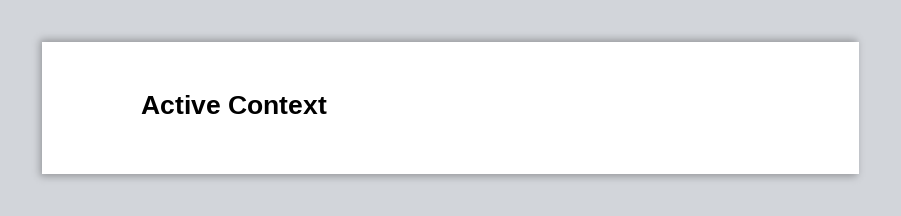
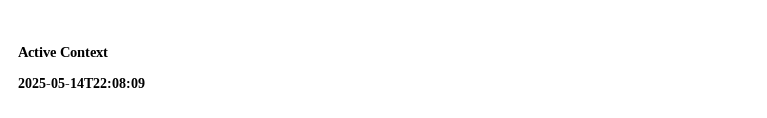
+ 2025-05-14T22:08:09

